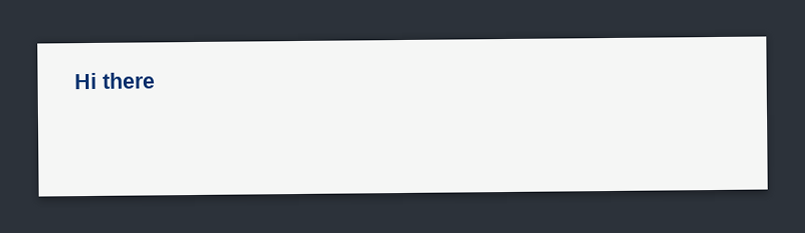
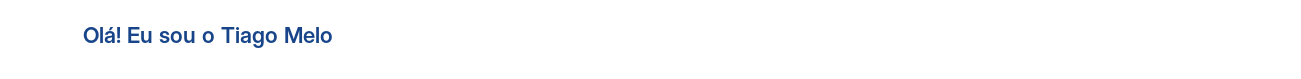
- Hi there
+ Olá! Eu sou o Tiago Melo

